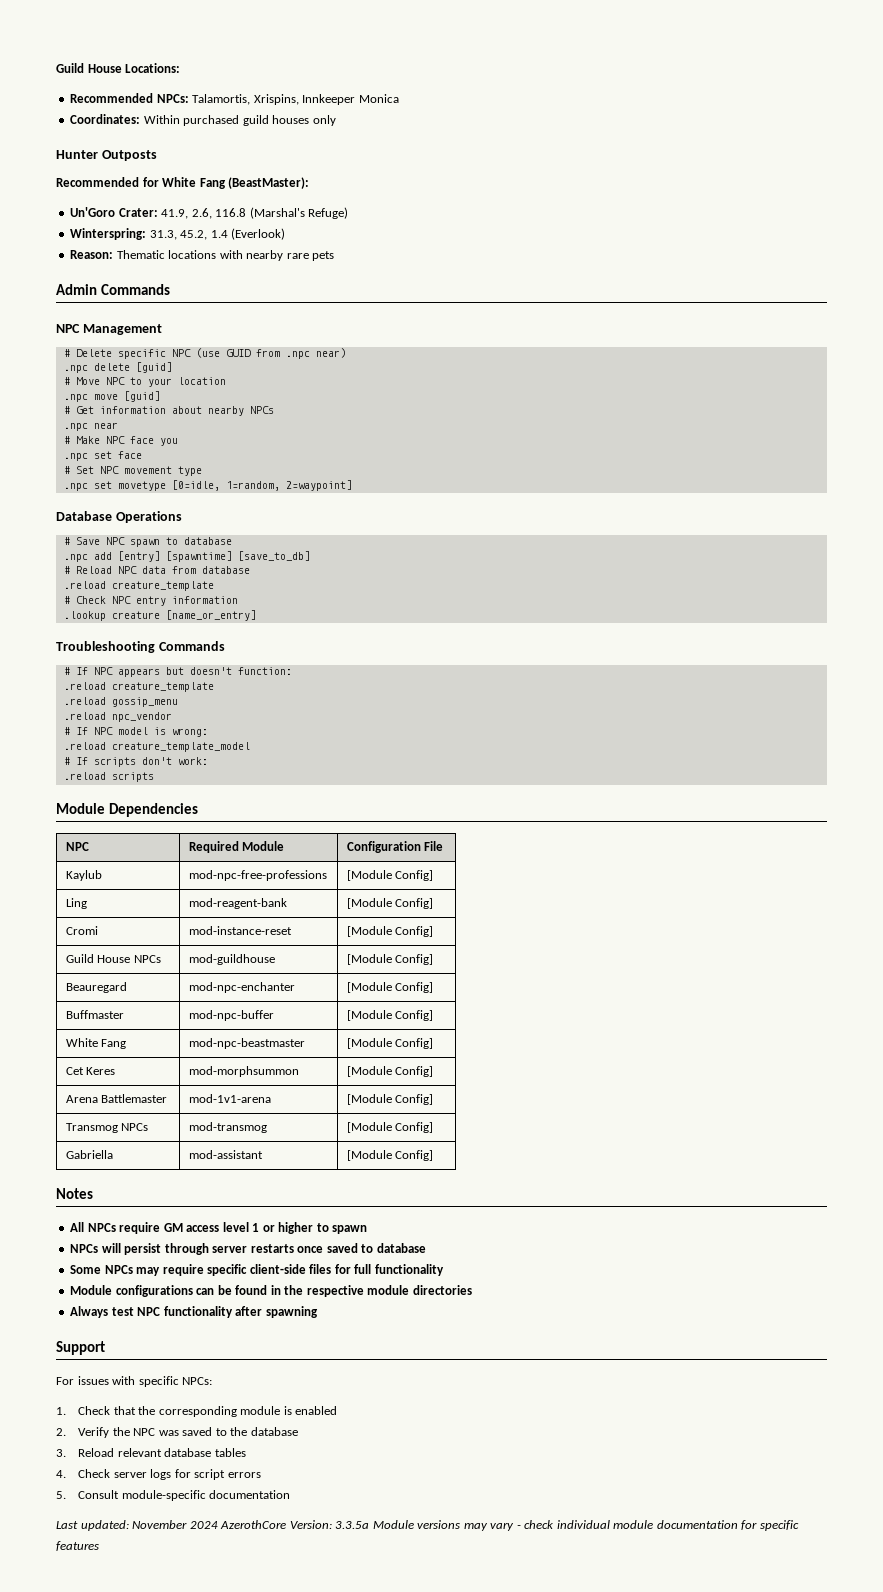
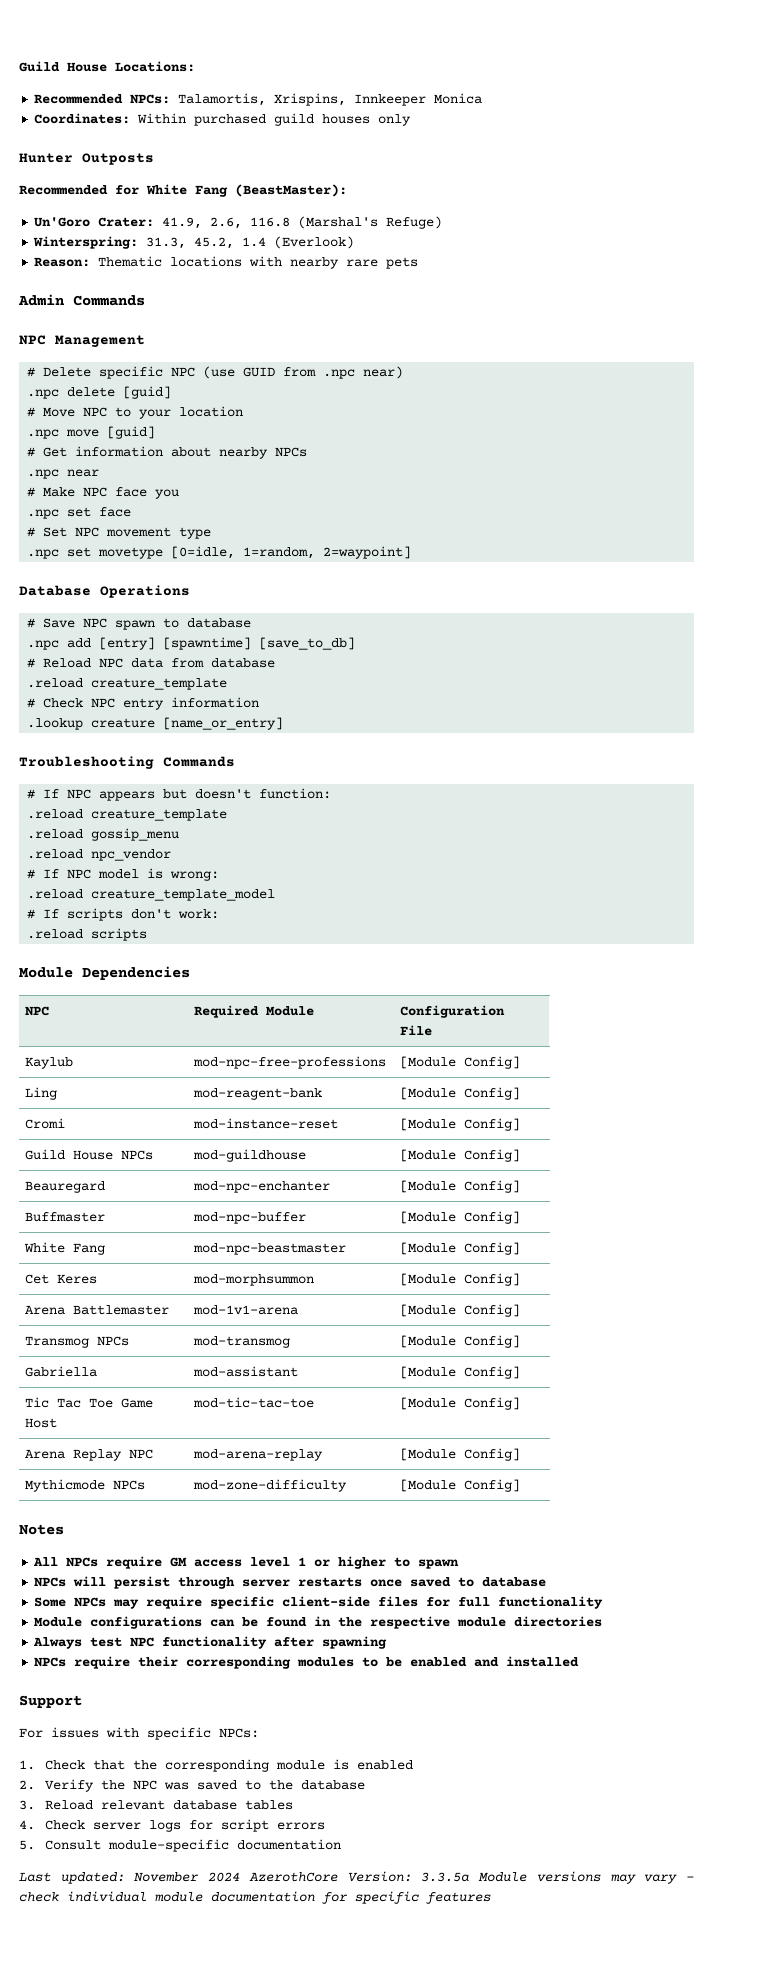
+ Tic Tac Toe Game Host | mod-tic-tac-toe | [Module Config]
+ Arena Replay NPC | mod-arena-replay | [Module Config]
+ Mythicmode NPCs | mod-zone-difficulty | [Module Config]
+ NPCs require their corresponding modules to be enabled and installed

